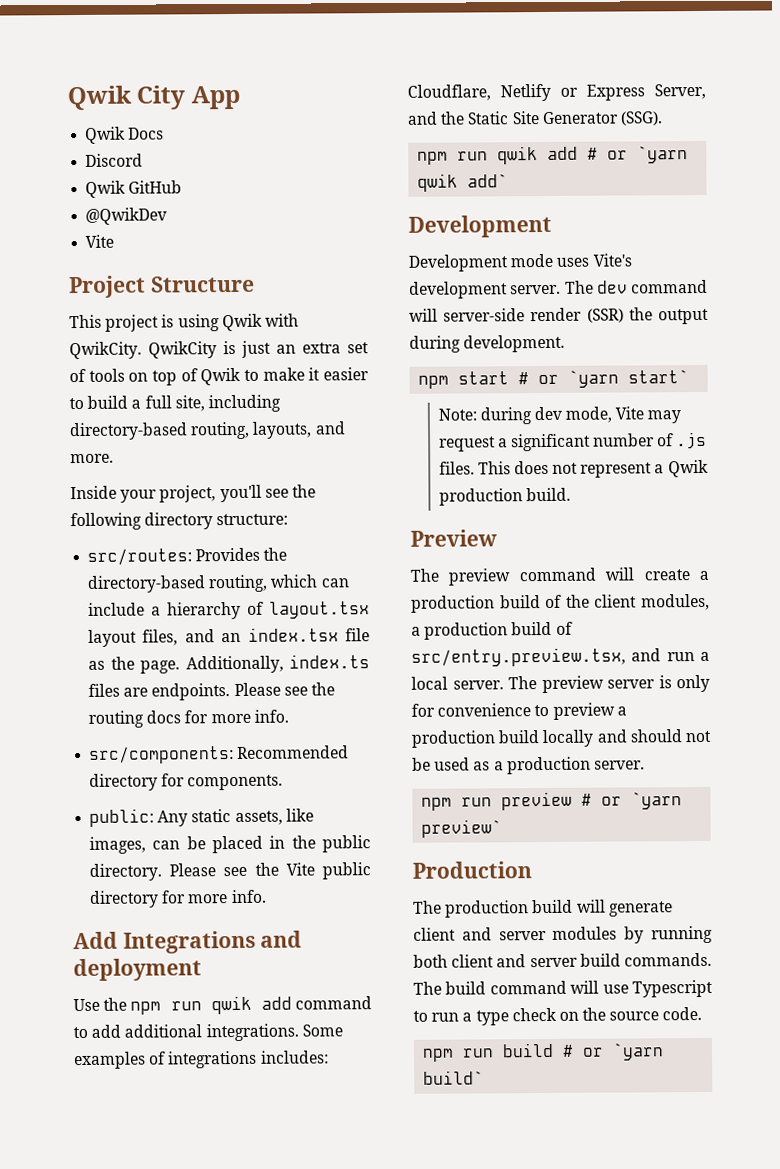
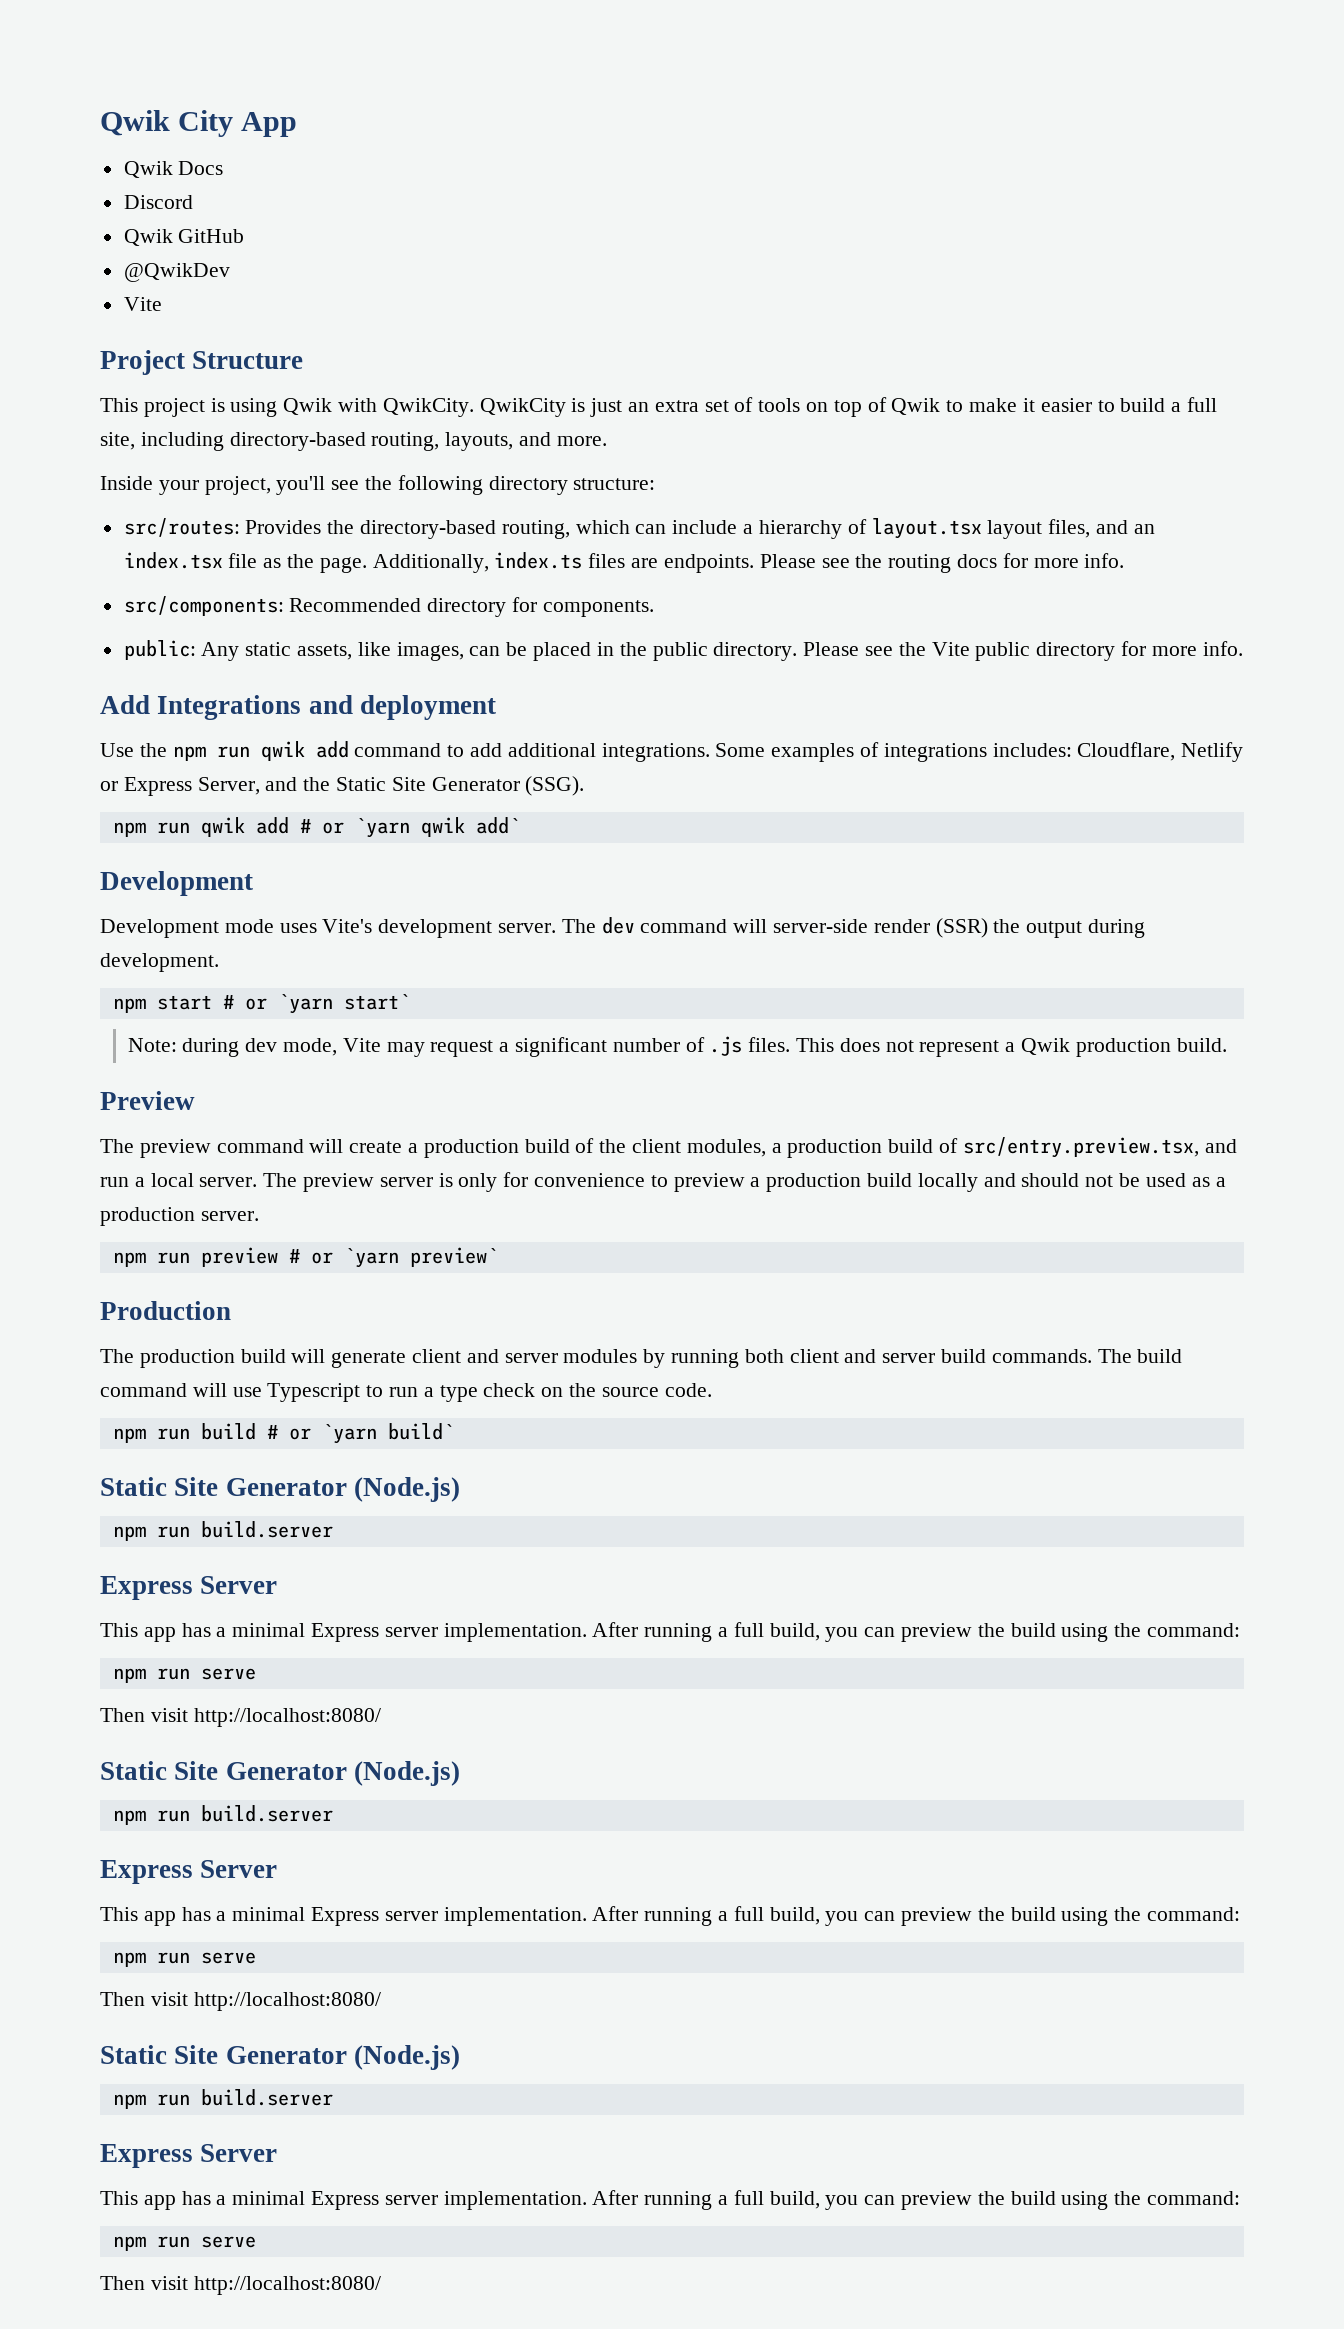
  npm run build # or `yarn build`
+ Static Site Generator (Node.js)
+ npm run build.server
+ Express Server
+ This app has a minimal Express server implementation. After running a full build, you can preview the build using the command:
+ npm run serve
+ Then visit http://localhost:8080/
+ Static Site Generator (Node.js)
+ npm run build.server
+ Express Server
+ This app has a minimal Express server implementation. After running a full build, you can preview the build using the command:
+ npm run serve
+ Then visit http://localhost:8080/
+ Static Site Generator (Node.js)
+ npm run build.server
+ Express Server
+ This app has a minimal Express server implementation. After running a full build, you can preview the build using the command:
+ npm run serve
+ Then visit http://localhost:8080/

